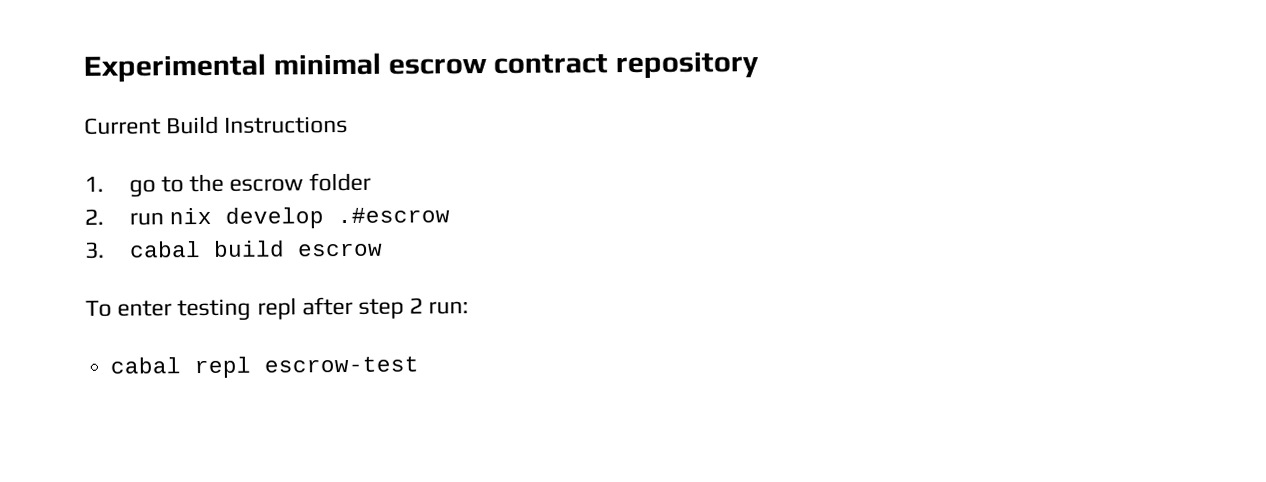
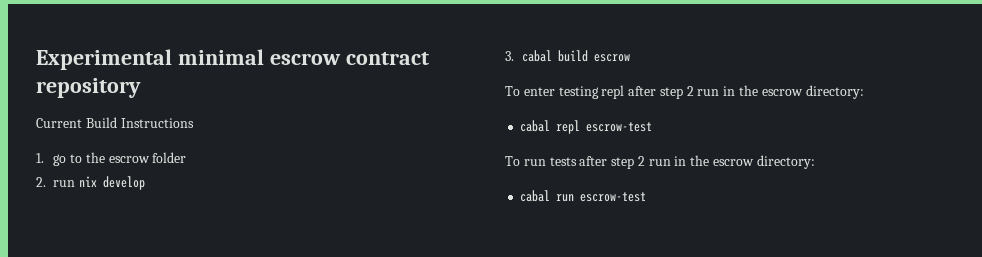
- 2. run nix develop .#escrow
+ 2. run nix develop
- To enter testing repl after step 2 run:
+ To enter testing repl after step 2 run in the escrow directory:
  cabal repl escrow-test
+ To run tests after step 2 run in the escrow directory:
+ cabal run escrow-test

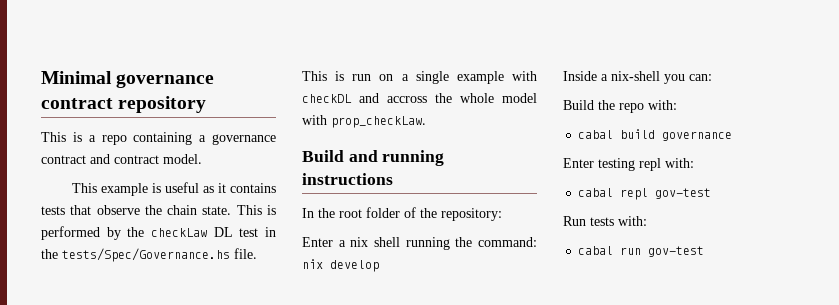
- Experimental minimal escrow contract repository
+ Minimal governance contract repository
- Current Build Instructions
- 1. go to the escrow folder
- 2. run nix develop
- 3. cabal build escrow
- To enter testing repl after step 2 run in the escrow directory:
- cabal repl escrow-test
- To run tests after step 2 run in the escrow directory:
+ This is a repo containing a governance contract and contract model.
+ This example is useful as it contains tests that observe the chain state. This is performed by the checkLaw DL test in the tests/Spec/Governance.hs file. This is run on a single example with checkDL and accross the whole model with prop_checkLaw.
+ Build and running instructions
+ In the root folder of the repository:
+ Enter a nix shell running the command: nix develop
+ Inside a nix-shell you can:
+ Build the repo with:
+ cabal build governance
+ Enter testing repl with:
+ cabal repl gov-test
+ Run tests with:
- cabal run escrow-test
+ cabal run gov-test

